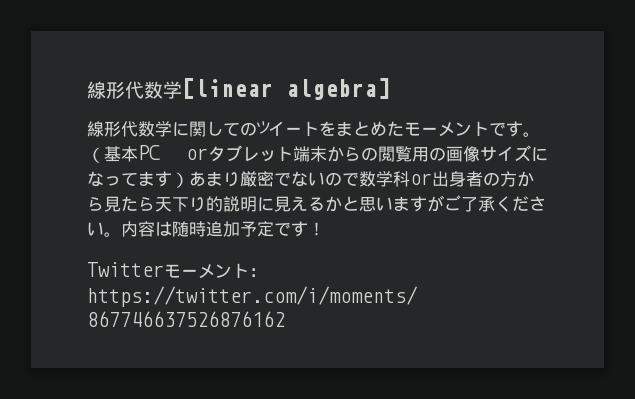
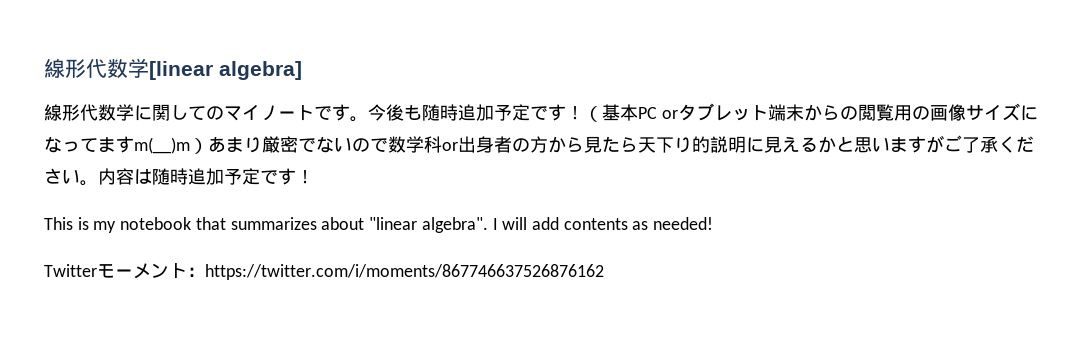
- 線形代数学に関してのツイートをまとめたモーメントです。
+ 線形代数学に関してのマイノートです。今後も随時追加予定です！
- （基本PC orタブレット端末からの閲覧用の画像サイズになってます）あまり厳密でないので数学科or出身者の方から見たら天下り的説明に見えるかと思いますがご了承ください。
+ （基本PC orタブレット端末からの閲覧用の画像サイズになってますm(__)m）あまり厳密でないので数学科or出身者の方から見たら天下り的説明に見えるかと思いますがご了承ください。
+ This is my notebook that summarizes about "linear algebra". I will add contents as needed!

